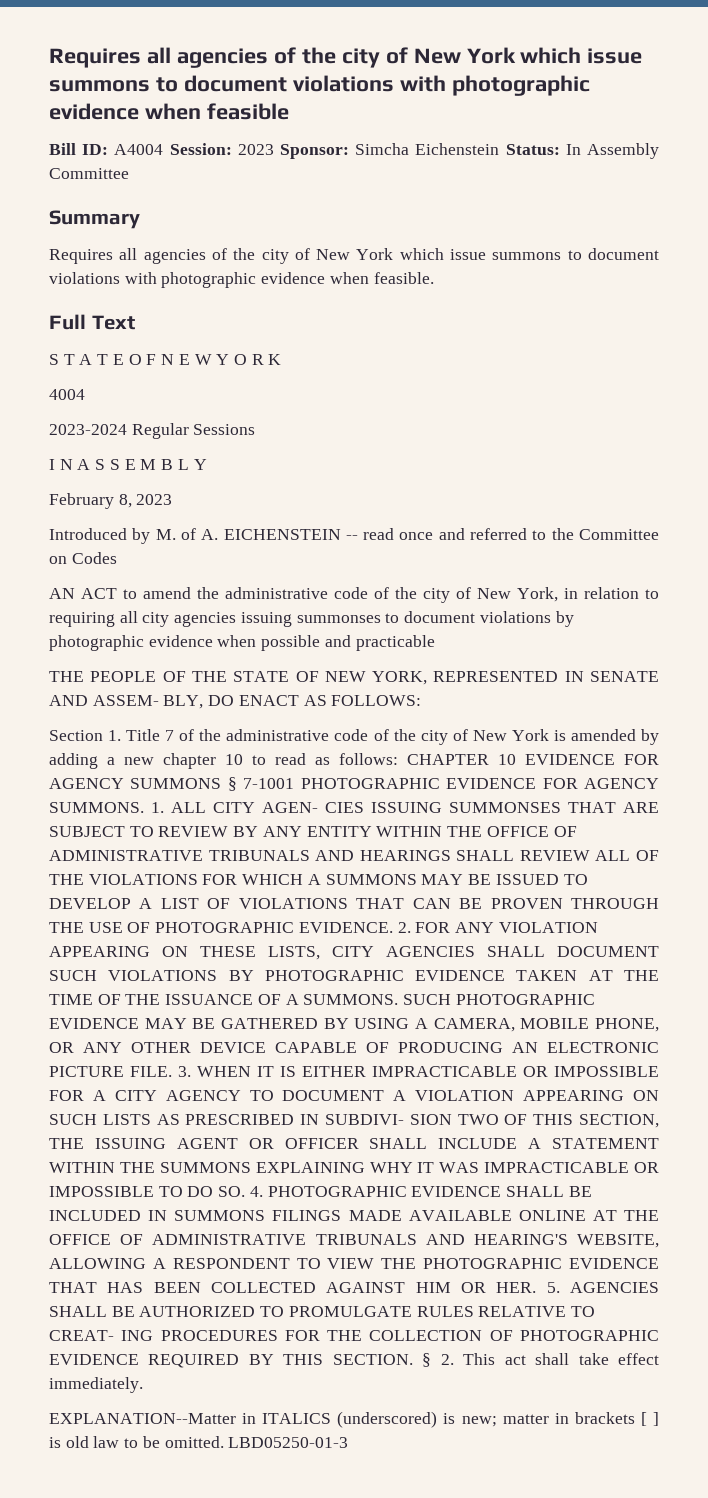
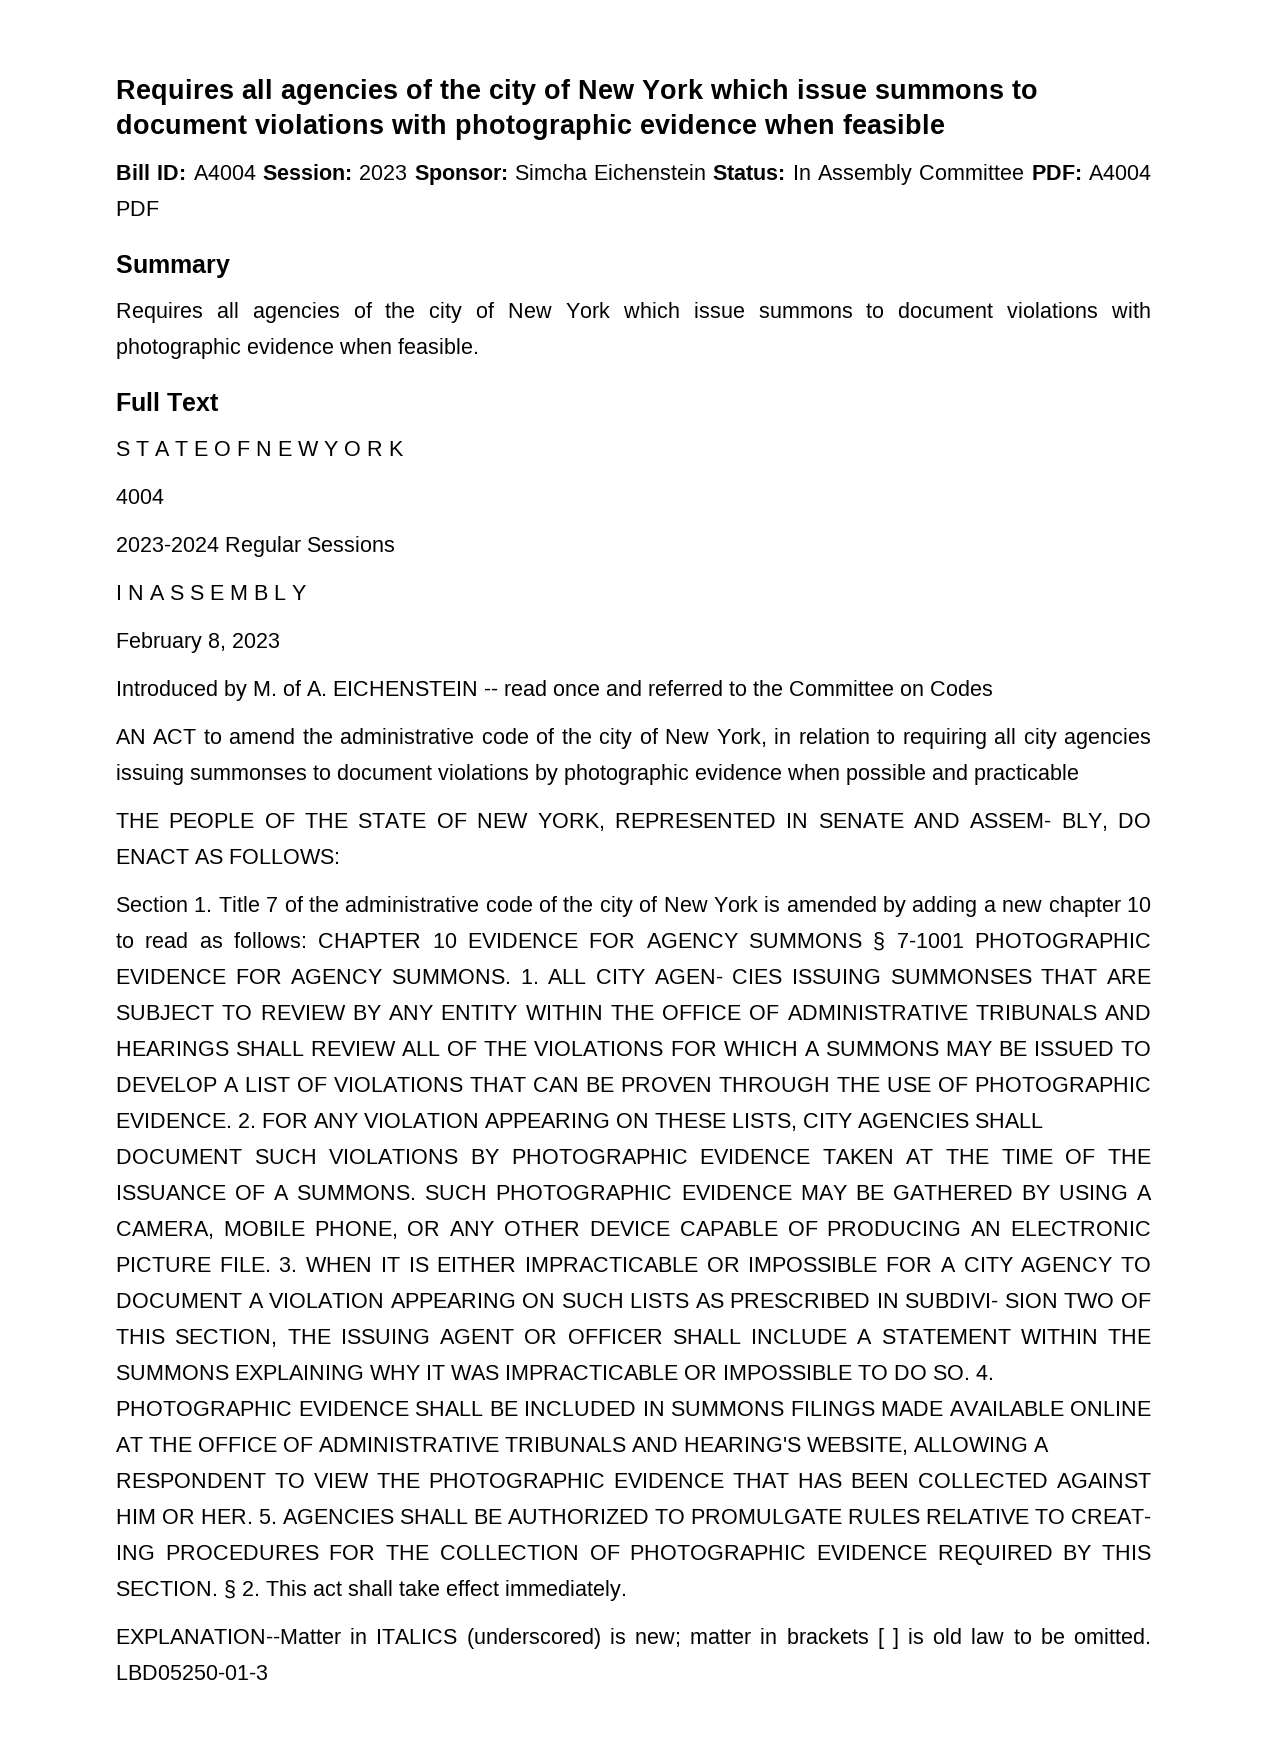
- Bill ID: A4004 Session: 2023 Sponsor: Simcha Eichenstein Status: In Assembly Committee
+ Bill ID: A4004 Session: 2023 Sponsor: Simcha Eichenstein Status: In Assembly Committee PDF: A4004 PDF

